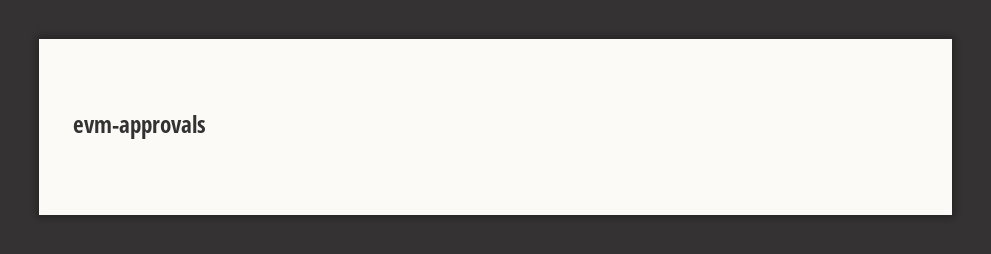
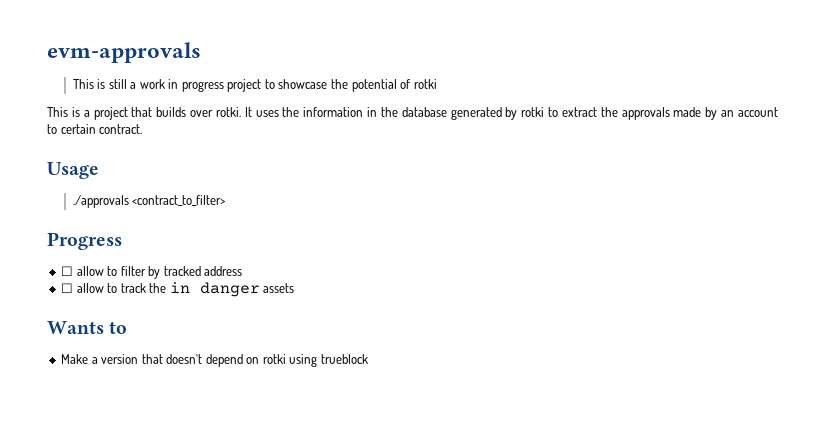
+ This is still a work in progress project to showcase the potential of rotki
+ This is a project that builds over rotki. It uses the information in the database generated by rotki to extract the approvals made by an account to certain contract.
+ Usage
+ ./approvals <contract_to_filter>
+ Progress
+ ☐ allow to filter by tracked address
+ ☐ allow to track the in danger assets
+ Wants to
+ Make a version that doesn't depend on rotki using trueblock

